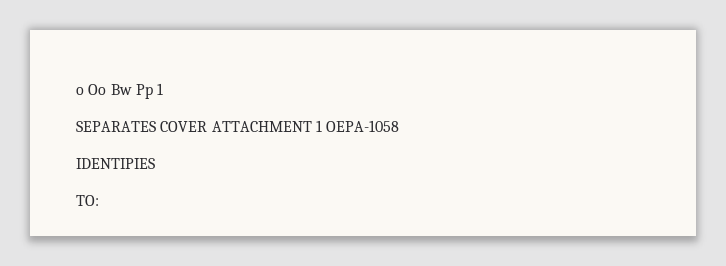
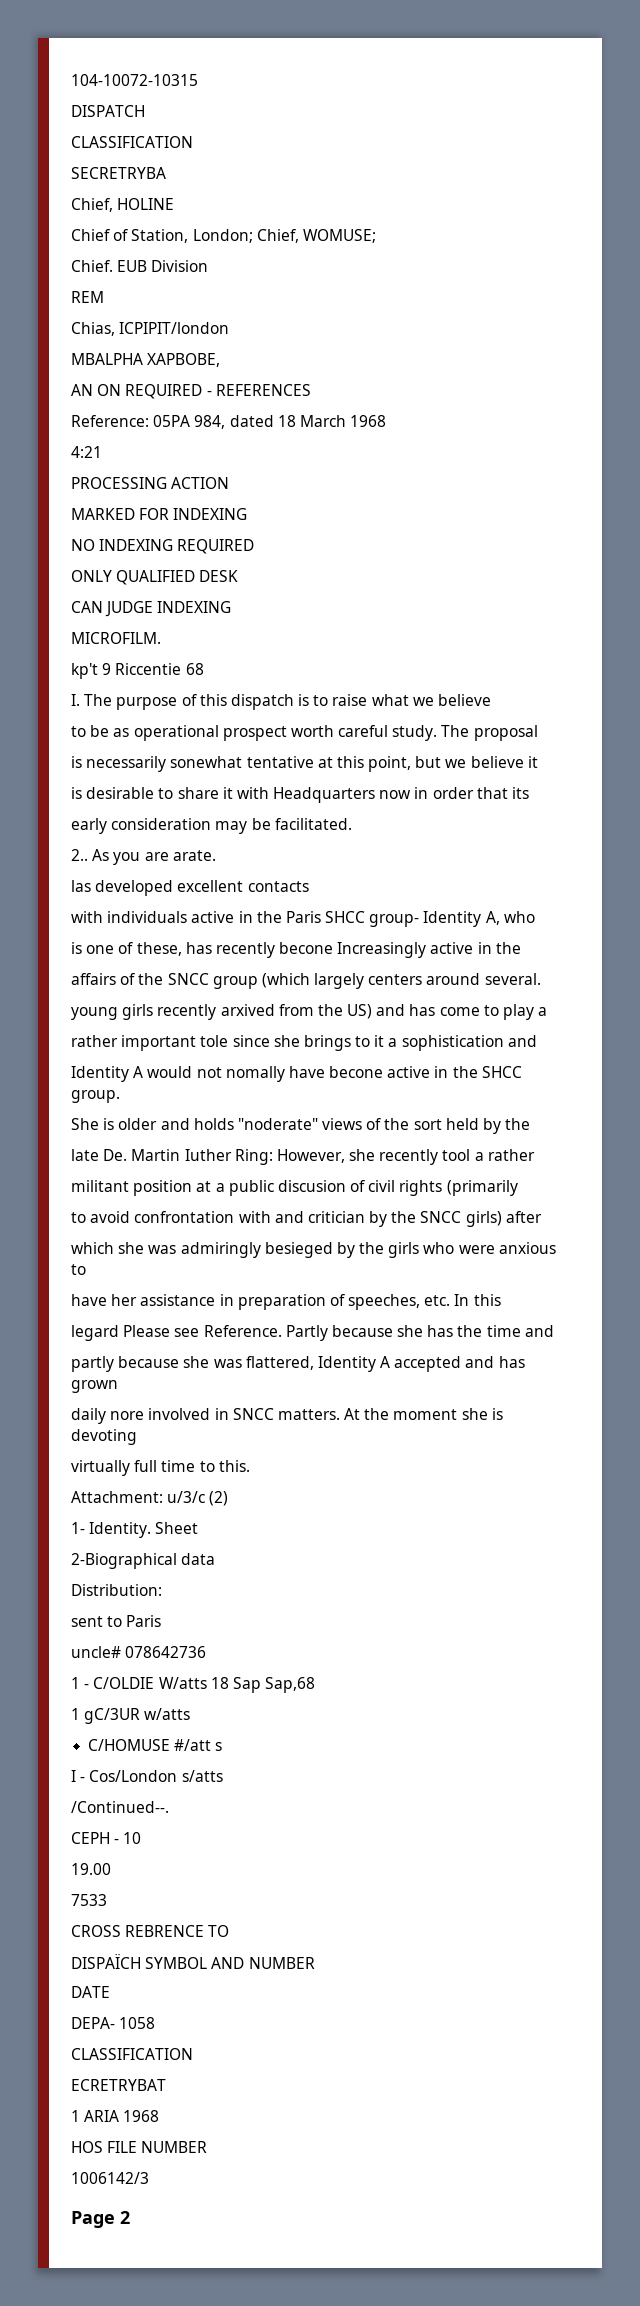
- o Oo Bw Pp 1
- SEPARATES COVER ATTACHMENT 1 OEPA-1058
- IDENTIPIES
- TO:
+ 104-10072-10315
+ DISPATCH
+ CLASSIFICATION
+ SECRETRYBA
+ Chief, HOLINE
+ Chief of Station, London; Chief, WOMUSE;
+ Chief. EUB Division
+ REM
+ Chias, ICPIPIT/london
+ MBALPHA XAPBOBE,
+ AN ON REQUIRED - REFERENCES
+ Reference: 05PA 984, dated 18 March 1968
+ 4:21
+ PROCESSING ACTION
+ MARKED FOR INDEXING
+ NO INDEXING REQUIRED
+ ONLY QUALIFIED DESK
+ CAN JUDGE INDEXING
+ MICROFILM.
+ kp't 9 Riccentie 68
+ I. The purpose of this dispatch is to raise what we believe
+ to be as operational prospect worth careful study. The proposal
+ is necessarily sonewhat tentative at this point, but we believe it
+ is desirable to share it with Headquarters now in order that its
+ early consideration may be facilitated.
+ 2.. As you are arate.
+ las developed excellent contacts
+ with individuals active in the Paris SHCC group- Identity A, who
+ is one of these, has recently becone Increasingly active in the
+ affairs of the SNCC group (which largely centers around several.
+ young girls recently arxived from the US) and has come to play a
+ rather important tole since she brings to it a sophistication and
+ Identity A would not nomally have becone active in the SHCC group.
+ She is older and holds "noderate" views of the sort held by the
+ late De. Martin Iuther Ring: However, she recently tool a rather
+ militant position at a public discusion of civil rights (primarily
+ to avoid confrontation with and critician by the SNCC girls) after
+ which she was admiringly besieged by the girls who were anxious to
+ have her assistance in preparation of speeches, etc. In this
+ legard Please see Reference. Partly because she has the time and
+ partly because she was flattered, Identity A accepted and has grown
+ daily nore involved in SNCC matters. At the moment she is devoting
+ virtually full time to this.
+ Attachment: u/3/c (2)
+ 1- Identity. Sheet
+ 2-Biographical data
+ Distribution:
+ sent to Paris
+ uncle# 078642736
+ 1 - C/OLDIE W/atts 18 Sap Sap,68
+ 1 gC/3UR w/atts
+ C/HOMUSE #/att s
+ I - Cos/London s/atts
+ /Continued--.
+ CEPH - 10
+ 19.00
+ 7533
+ CROSS REBRENCE TO
+ DISPAÏCH SYMBOL AND NUMBER
+ DATE
+ DEPA- 1058
+ CLASSIFICATION
+ ECRETRYBAT
+ 1 ARIA 1968
+ HOS FILE NUMBER
+ 1006142/3
+ Page 2

